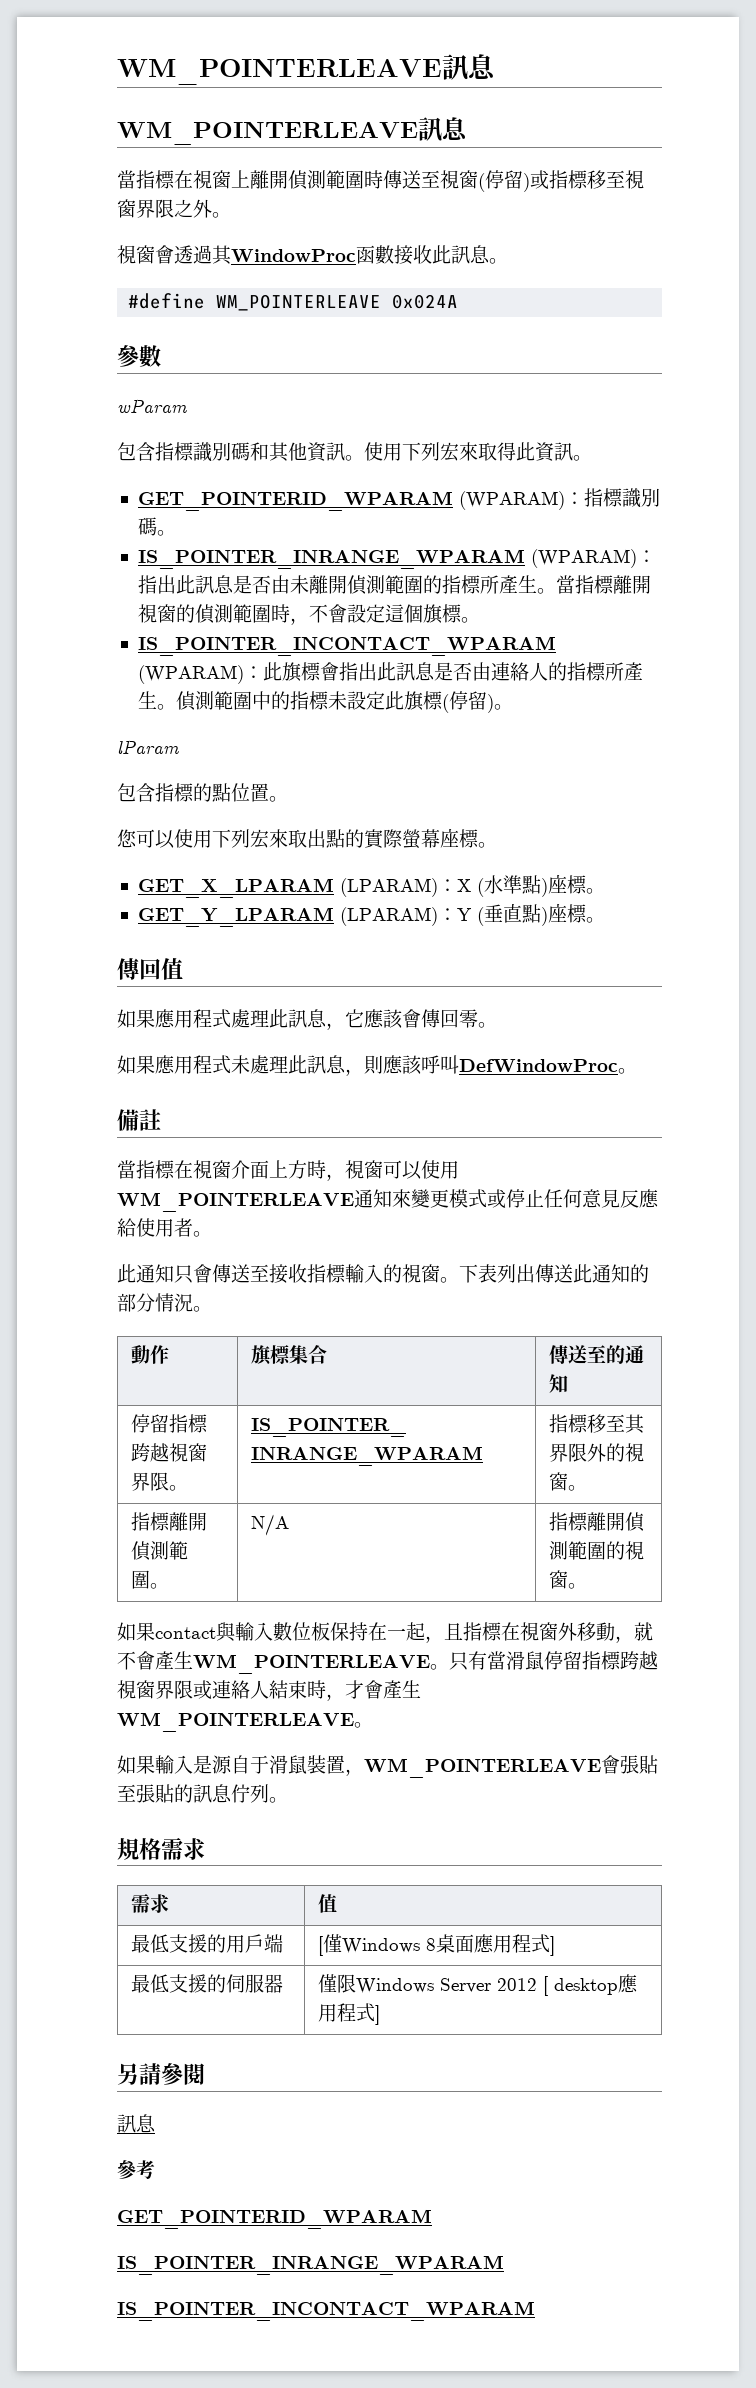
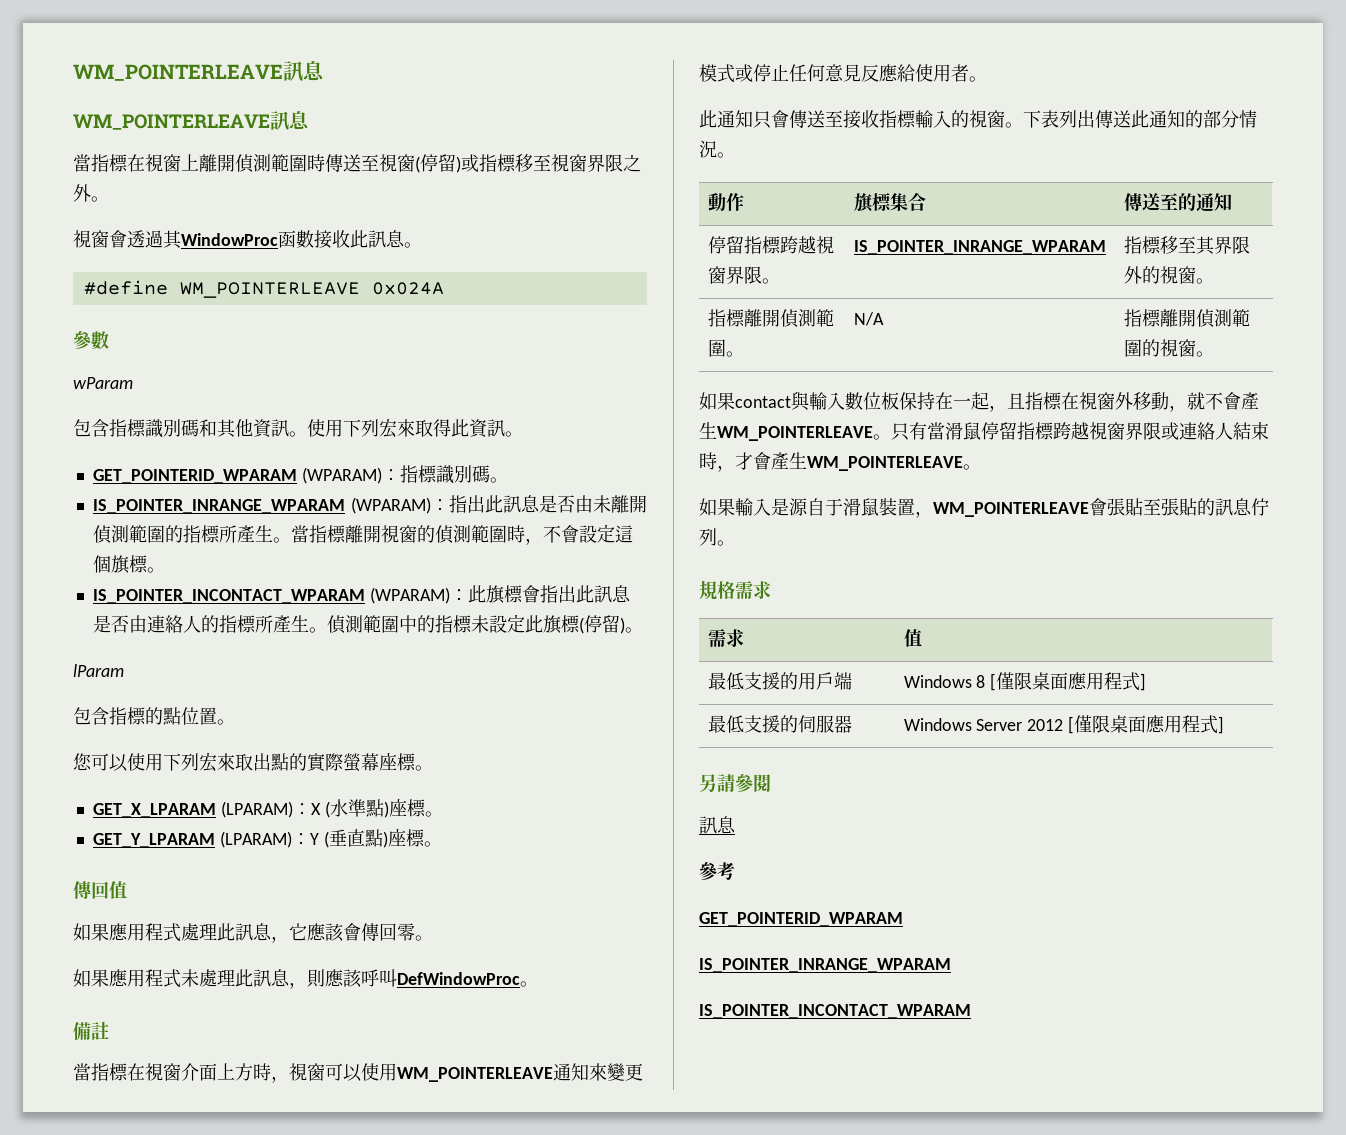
- 最低支援的用戶端 | [僅Windows 8桌面應用程式]
+ 最低支援的用戶端 | Windows 8 [僅限桌面應用程式]
- 最低支援的伺服器 | 僅限Windows Server 2012 [ desktop應用程式]
+ 最低支援的伺服器 | Windows Server 2012 [僅限桌面應用程式]

